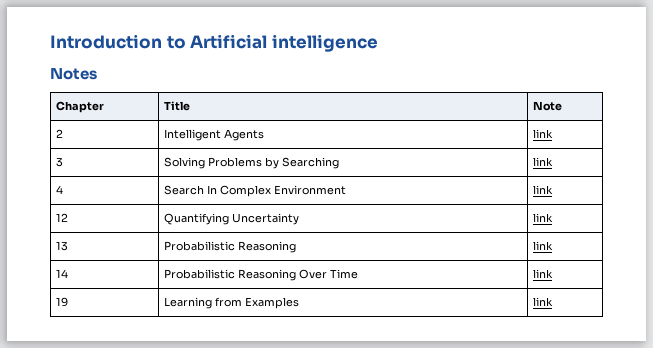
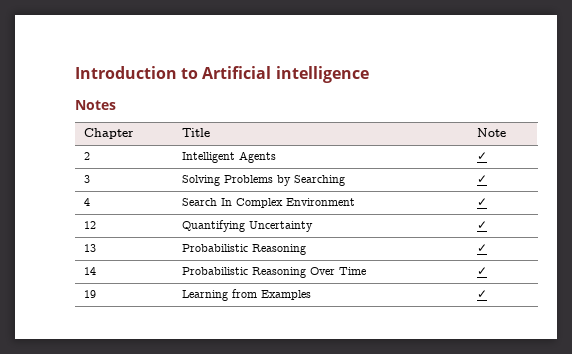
- 2 | Intelligent Agents | link
+ 2 | Intelligent Agents | ✓
- 3 | Solving Problems by Searching | link
+ 3 | Solving Problems by Searching | ✓
- 4 | Search In Complex Environment | link
+ 4 | Search In Complex Environment | ✓
- 12 | Quantifying Uncertainty | link
+ 12 | Quantifying Uncertainty | ✓
- 13 | Probabilistic Reasoning | link
+ 13 | Probabilistic Reasoning | ✓
- 14 | Probabilistic Reasoning Over Time | link
+ 14 | Probabilistic Reasoning Over Time | ✓
- 19 | Learning from Examples | link
+ 19 | Learning from Examples | ✓

